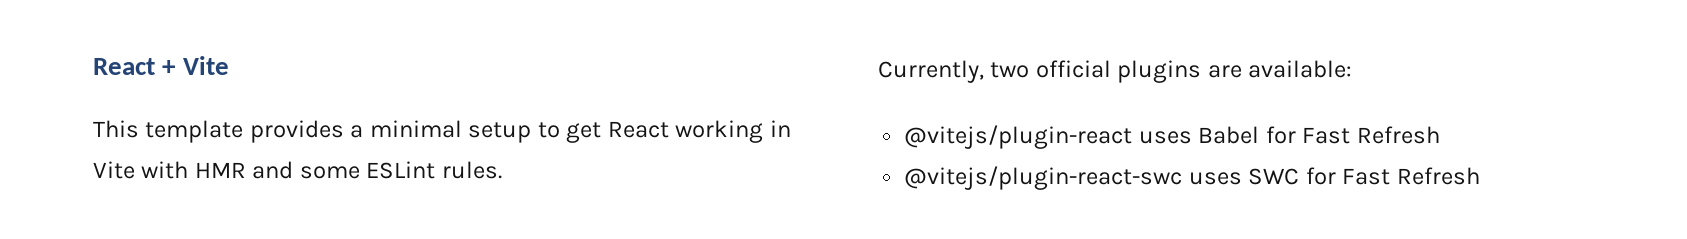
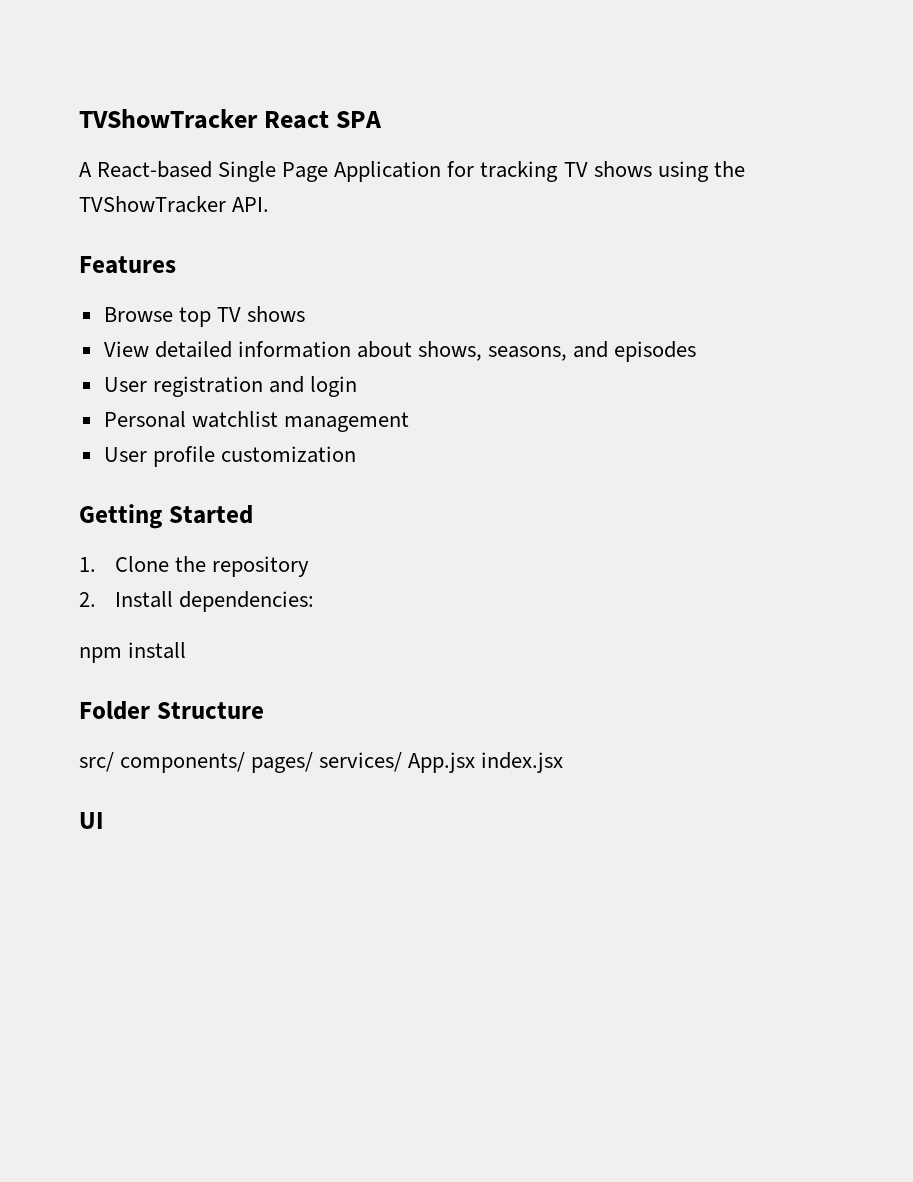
- React + Vite
- This template provides a minimal setup to get React working in Vite with HMR and some ESLint rules.
- Currently, two official plugins are available:
- @vitejs/plugin-react uses Babel for Fast Refresh
- @vitejs/plugin-react-swc uses SWC for Fast Refresh
+ TVShowTracker React SPA
+ A React-based Single Page Application for tracking TV shows using the TVShowTracker API.
+ Features
+ Browse top TV shows
+ View detailed information about shows, seasons, and episodes
+ User registration and login
+ Personal watchlist management
+ User profile customization
+ Getting Started
+ 1. Clone the repository
+ 2. Install dependencies:
+ npm install
+ Folder Structure
+ src/ components/ pages/ services/ App.jsx index.jsx
+ UI

